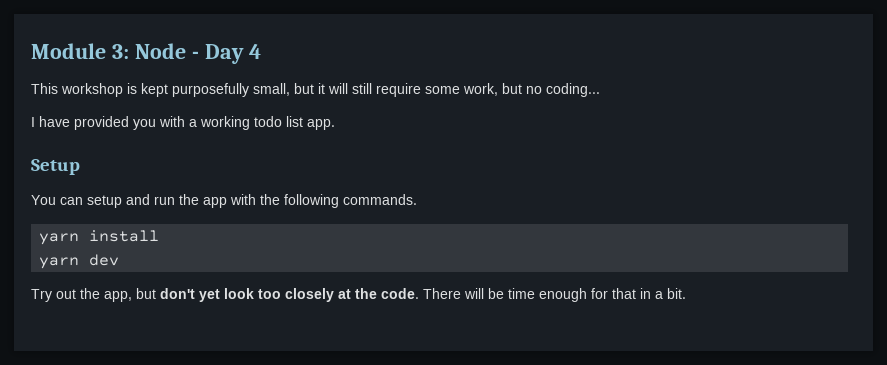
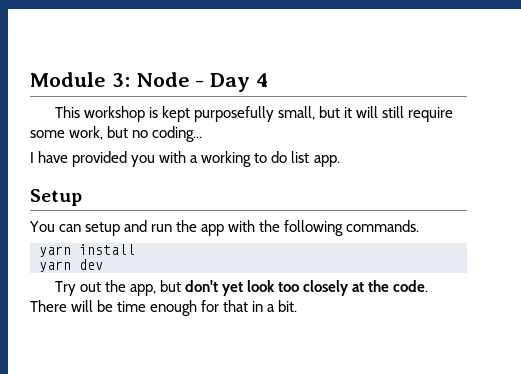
- I have provided you with a working todo list app.
+ I have provided you with a working to do list app.

